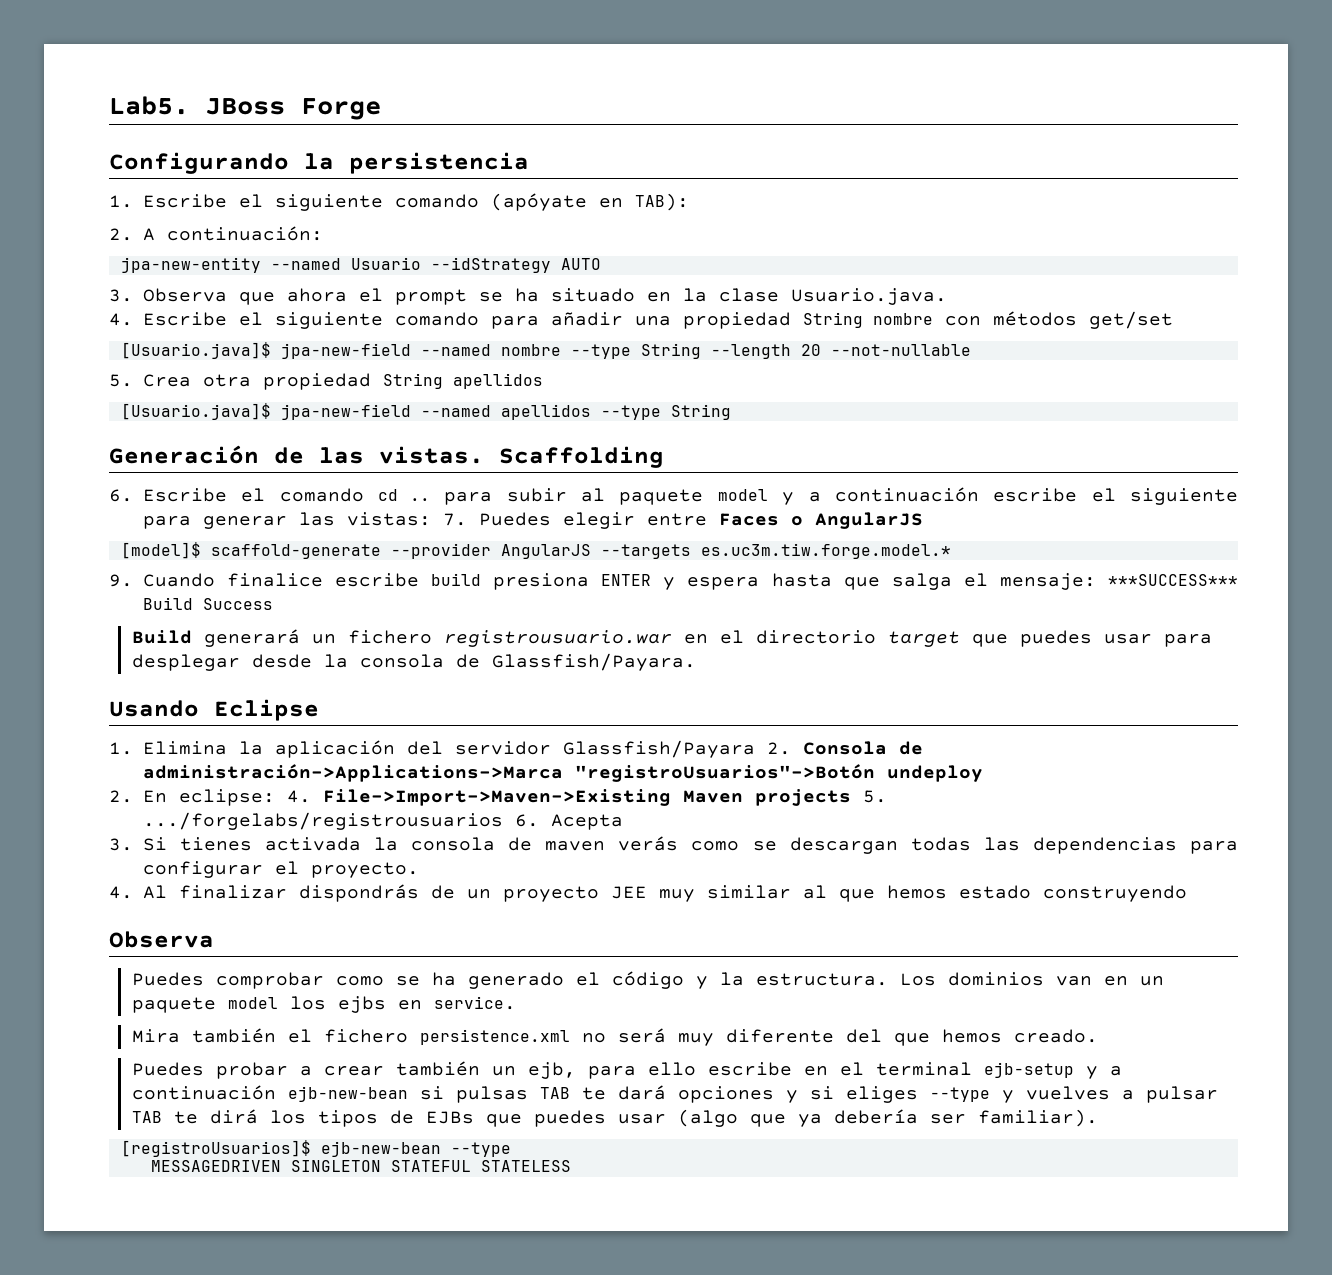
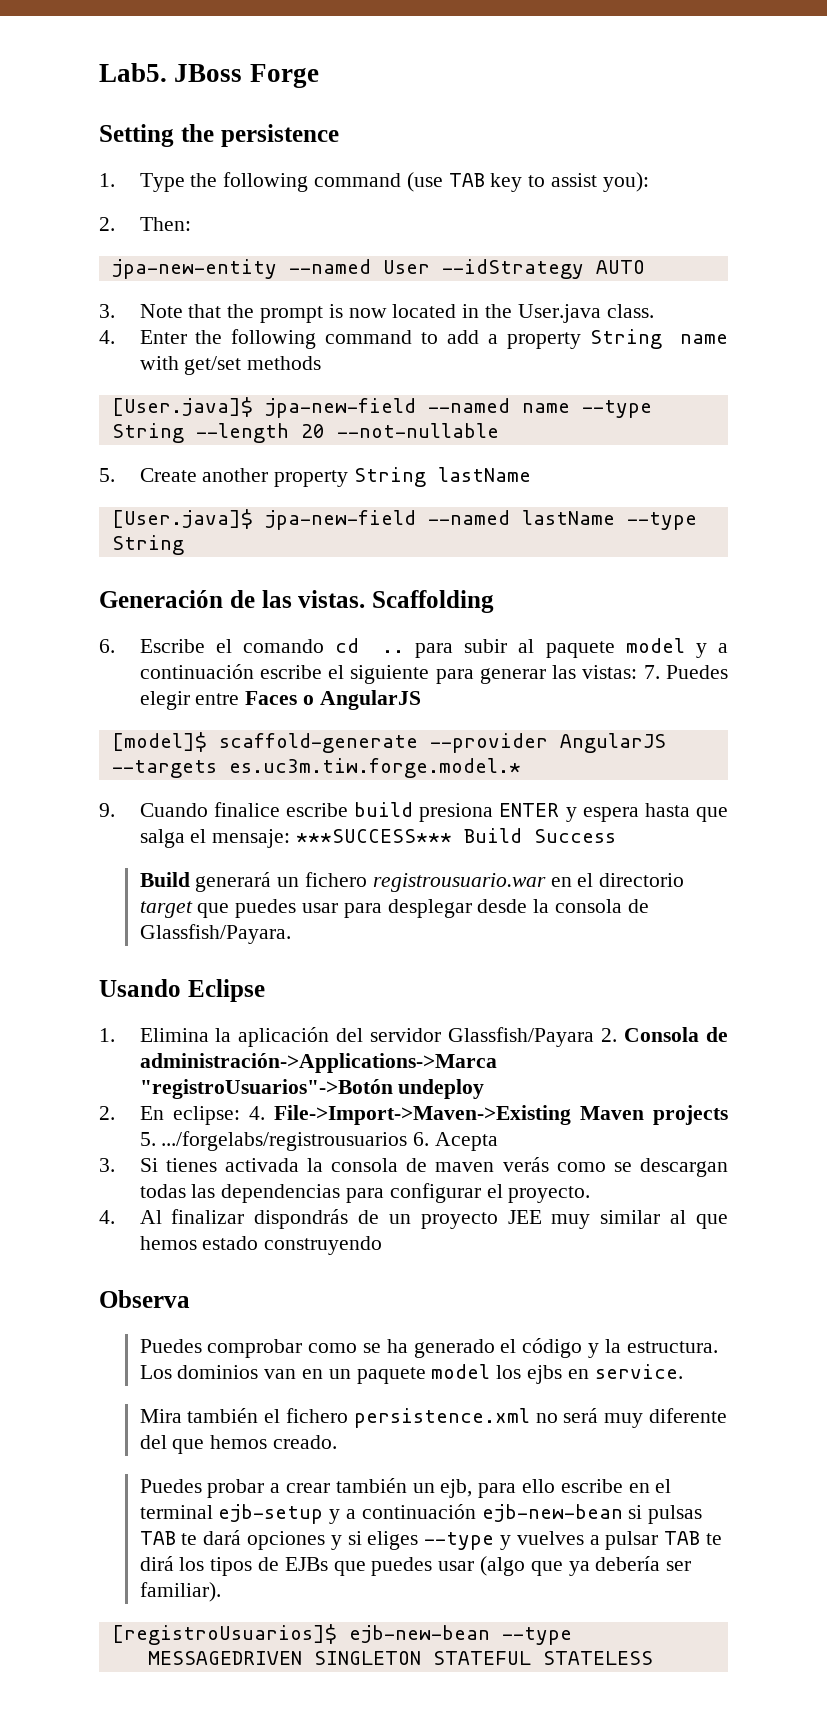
- Configurando la persistencia
- 1. Escribe el siguiente comando (apóyate en TAB):
- 2. A continuación:
+ Setting the persistence
+ 1. Type the following command (use TAB key to assist you):
+ 2. Then:
- jpa-new-entity --named Usuario --idStrategy AUTO
+ jpa-new-entity --named User --idStrategy AUTO
- 3. Observa que ahora el prompt se ha situado en la clase Usuario.java.
- 4. Escribe el siguiente comando para añadir una propiedad String nombre con métodos get/set
- [Usuario.java]$ jpa-new-field --named nombre --type String --length 20 --not-nullable
+ 3. Note that the prompt is now located in the User.java class.
+ 4. Enter the following command to add a property String name with get/set methods
+ [User.java]$ jpa-new-field --named name --type String --length 20 --not-nullable
- 5. Crea otra propiedad String apellidos
- [Usuario.java]$ jpa-new-field --named apellidos --type String
+ 5. Create another property String lastName
+ [User.java]$ jpa-new-field --named lastName --type String

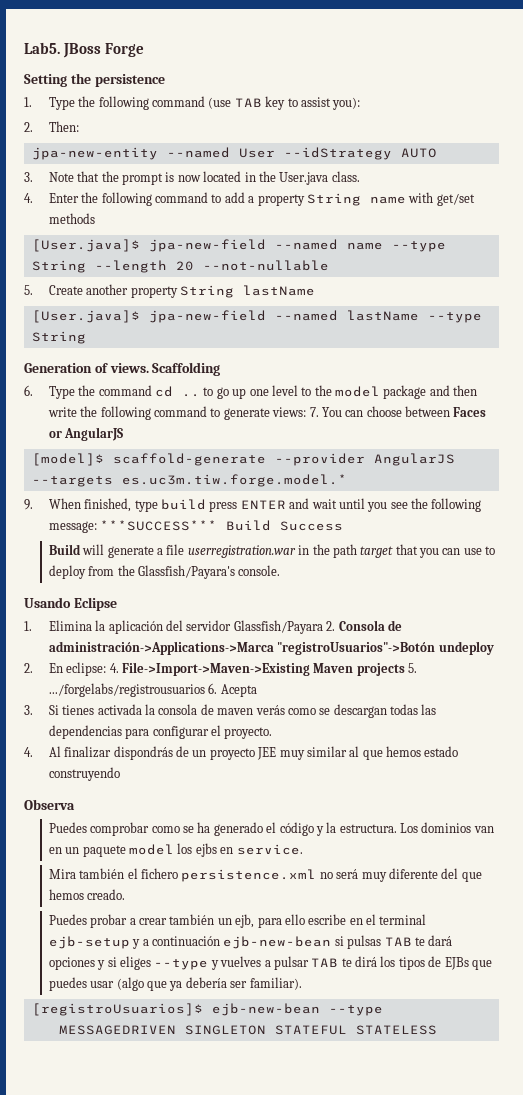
- Generación de las vistas. Scaffolding
- 6. Escribe el comando cd .. para subir al paquete model y a continuación escribe el siguiente para generar las vistas: 7. Puedes elegir entre Faces o AngularJS
+ Generation of views. Scaffolding
+ 6. Type the command cd .. to go up one level to the model package and then write the following command to generate views: 7. You can choose between Faces or AngularJS
- 9. Cuando finalice escribe build presiona ENTER y espera hasta que salga el mensaje: ***SUCCESS*** Build Success
- Build generará un fichero registrousuario.war en el directorio target que puedes usar para desplegar desde la consola de Glassfish/Payara.
+ 9. When finished, type build press ENTER and wait until you see the following message: ***SUCCESS*** Build Success
+ Build will generate a file userregistration.war in the path target that you can use to deploy from the Glassfish/Payara's console.

